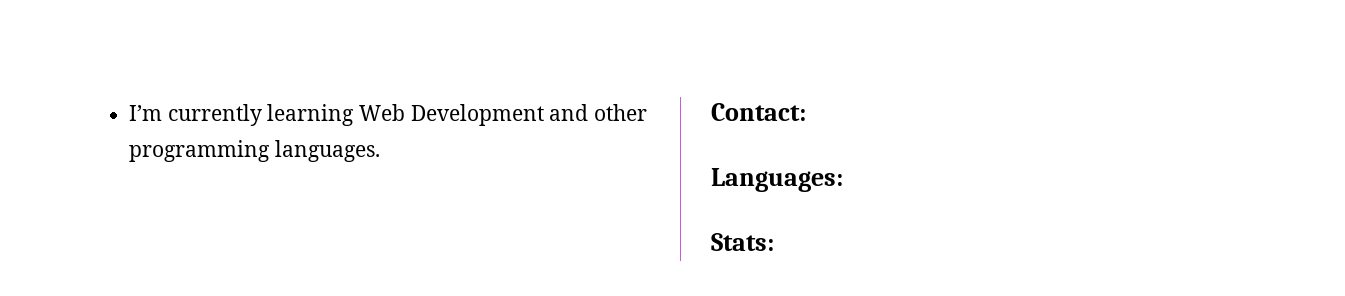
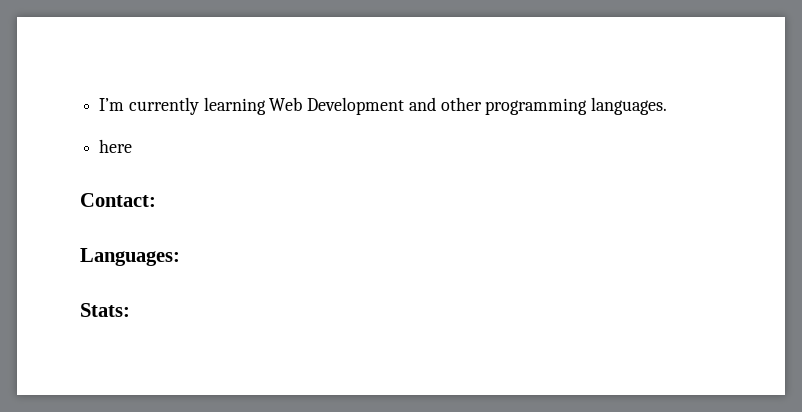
+ here

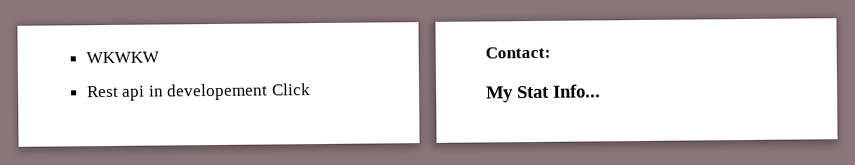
- I’m currently learning Web Development and other programming languages.
- here
+ WKWKW
+ Rest api in developement Click
  Contact:
- Languages:
- Stats:
+ My Stat Info...

